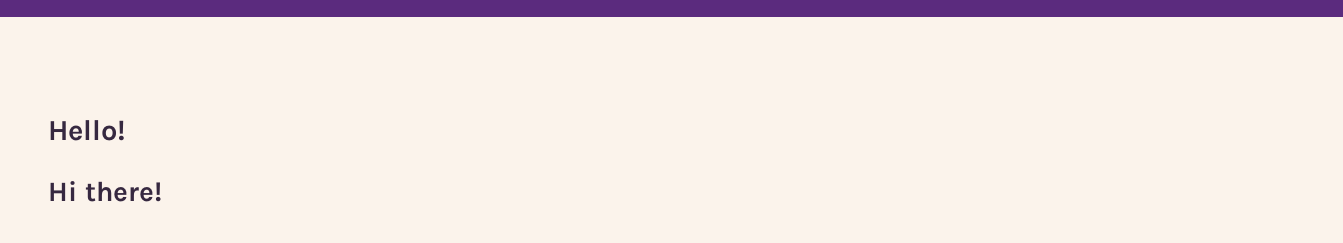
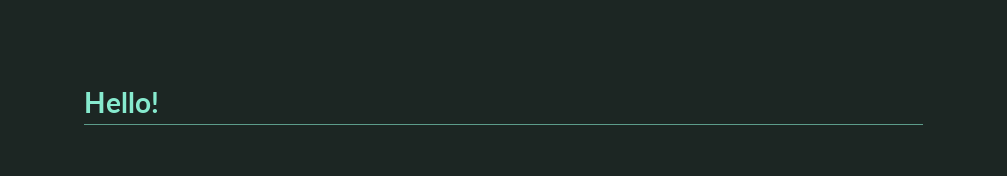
- Hi there!

